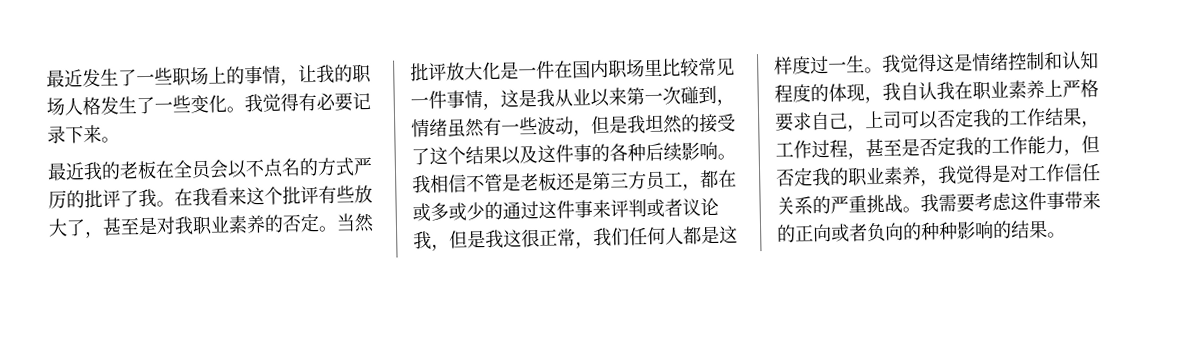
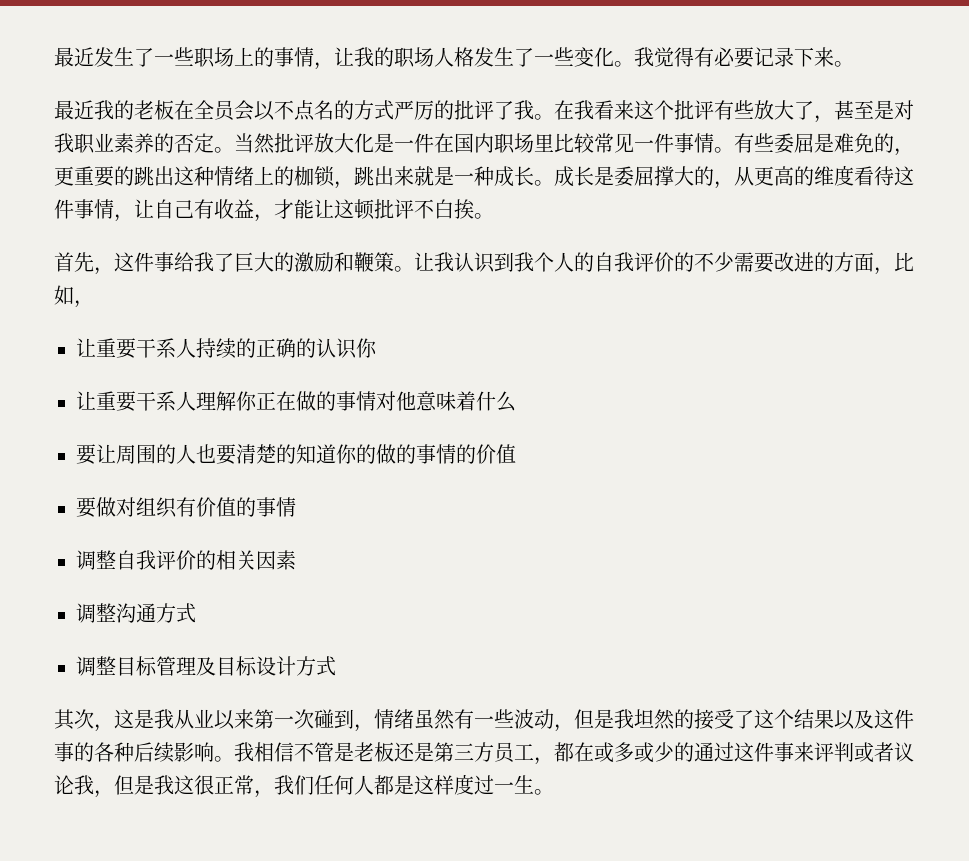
- 当然批评放大化是一件在国内职场里比较常见一件事情，这是我从业以来第一次碰到，情绪虽然有一些波动，但是我坦然的接受了这个结果以及这件事的各种后续影响。
+ 当然批评放大化是一件在国内职场里比较常见一件事情。有些委屈是难免的，更重要的跳出这种情绪上的枷锁，跳出来就是一种成长。成长是委屈撑大的，从更高的维度看待这件事情，让自己有收益，才能让这顿批评不白挨。
+ 首先，这件事给我了巨大的激励和鞭策。让我认识到我个人的自我评价的不少需要改进的方面，比如，
+ 让重要干系人持续的正确的认识你
+ 让重要干系人理解你正在做的事情对他意味着什么
+ 要让周围的人也要清楚的知道你的做的事情的价值
+ 要做对组织有价值的事情
+ 调整自我评价的相关因素
+ 调整沟通方式
+ 调整目标管理及目标设计方式
+ 其次，这是我从业以来第一次碰到，情绪虽然有一些波动，但是我坦然的接受了这个结果以及这件事的各种后续影响。
- 我觉得这是情绪控制和认知程度的体现，我自认我在职业素养上严格要求自己，上司可以否定我的工作结果，工作过程，甚至是否定我的工作能力，但否定我的职业素养，我觉得是对工作信任关系的严重挑战。我需要考虑这件事带来的正向或者负向的种种影响的结果。

